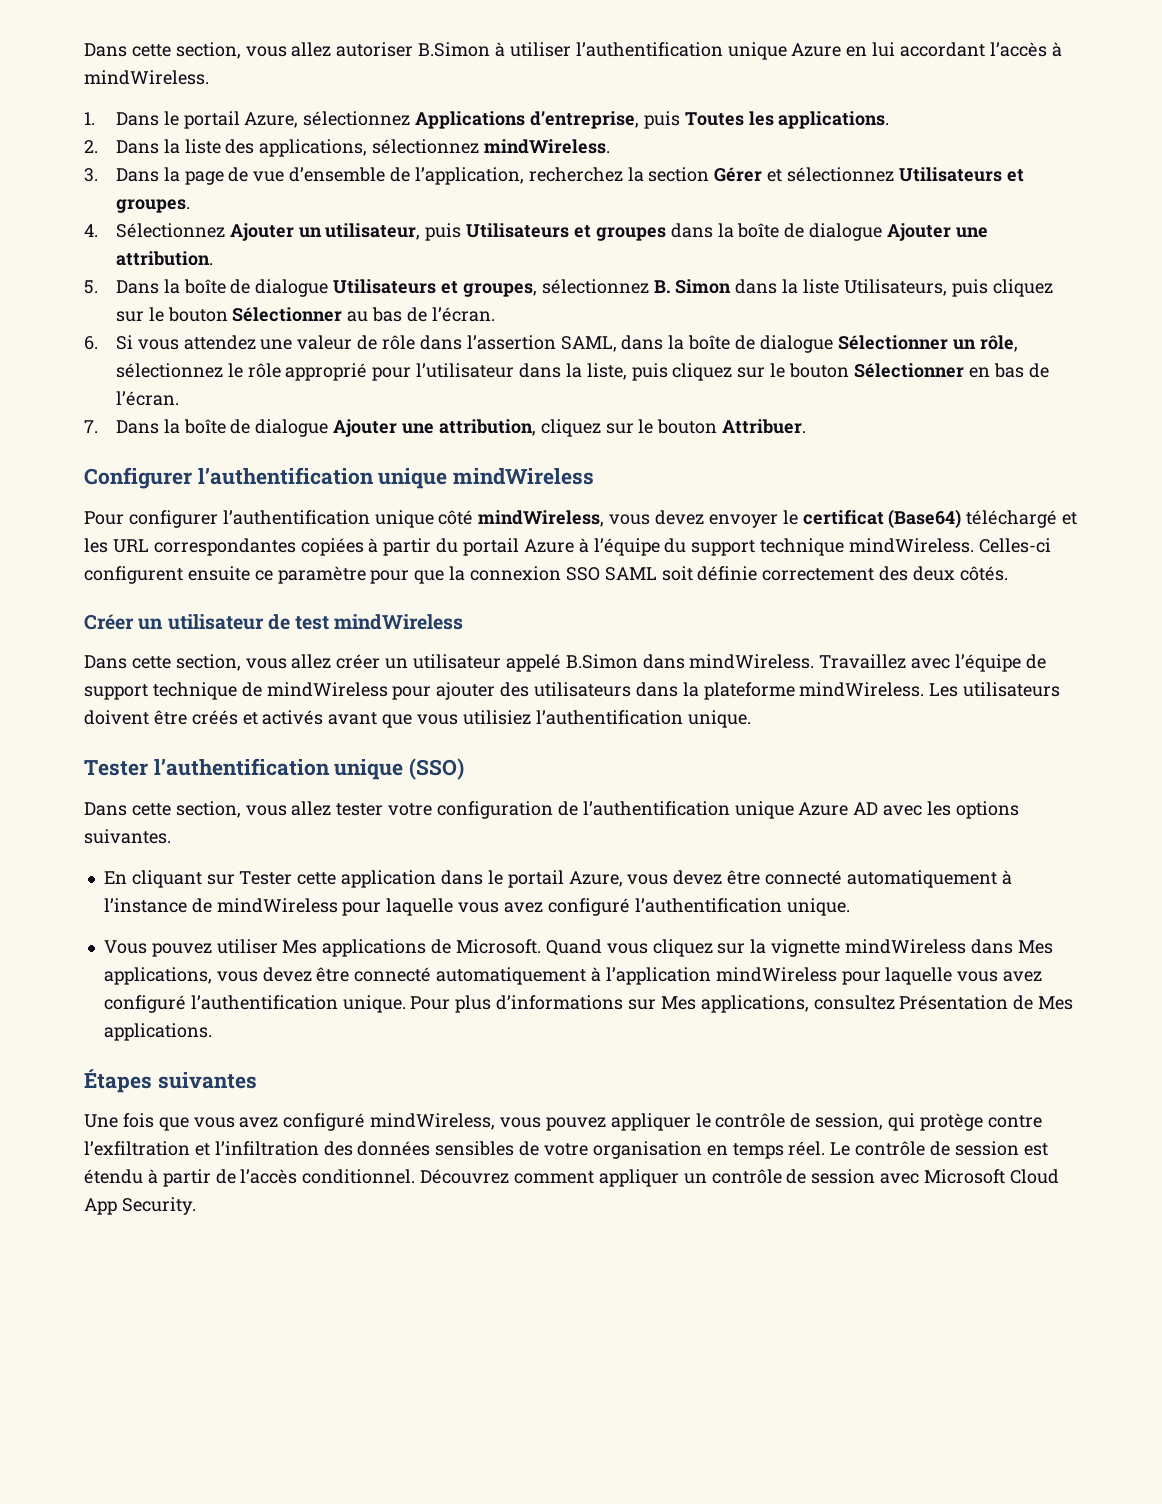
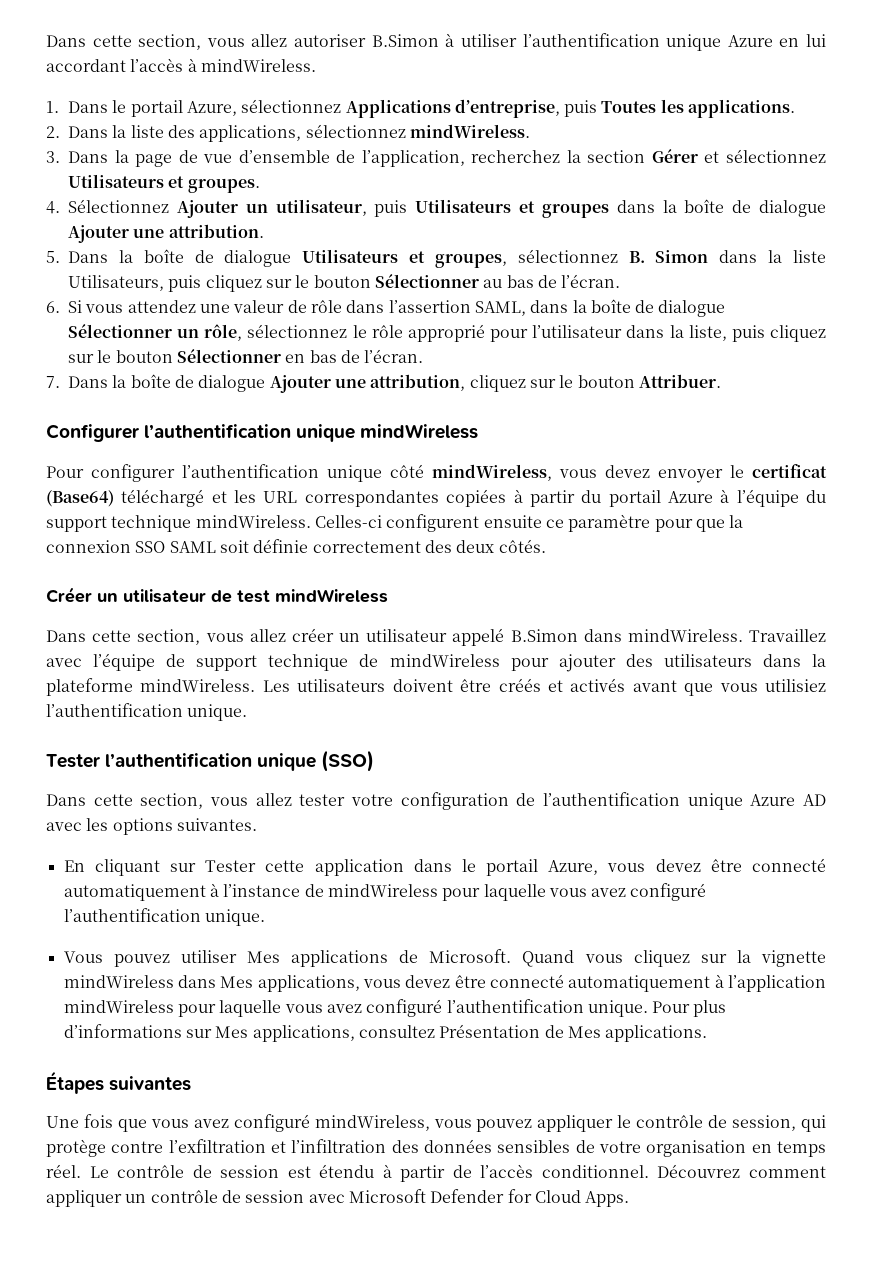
- Découvrez comment appliquer un contrôle de session avec Microsoft Cloud App Security.
+ Découvrez comment appliquer un contrôle de session avec Microsoft Defender for Cloud Apps.

